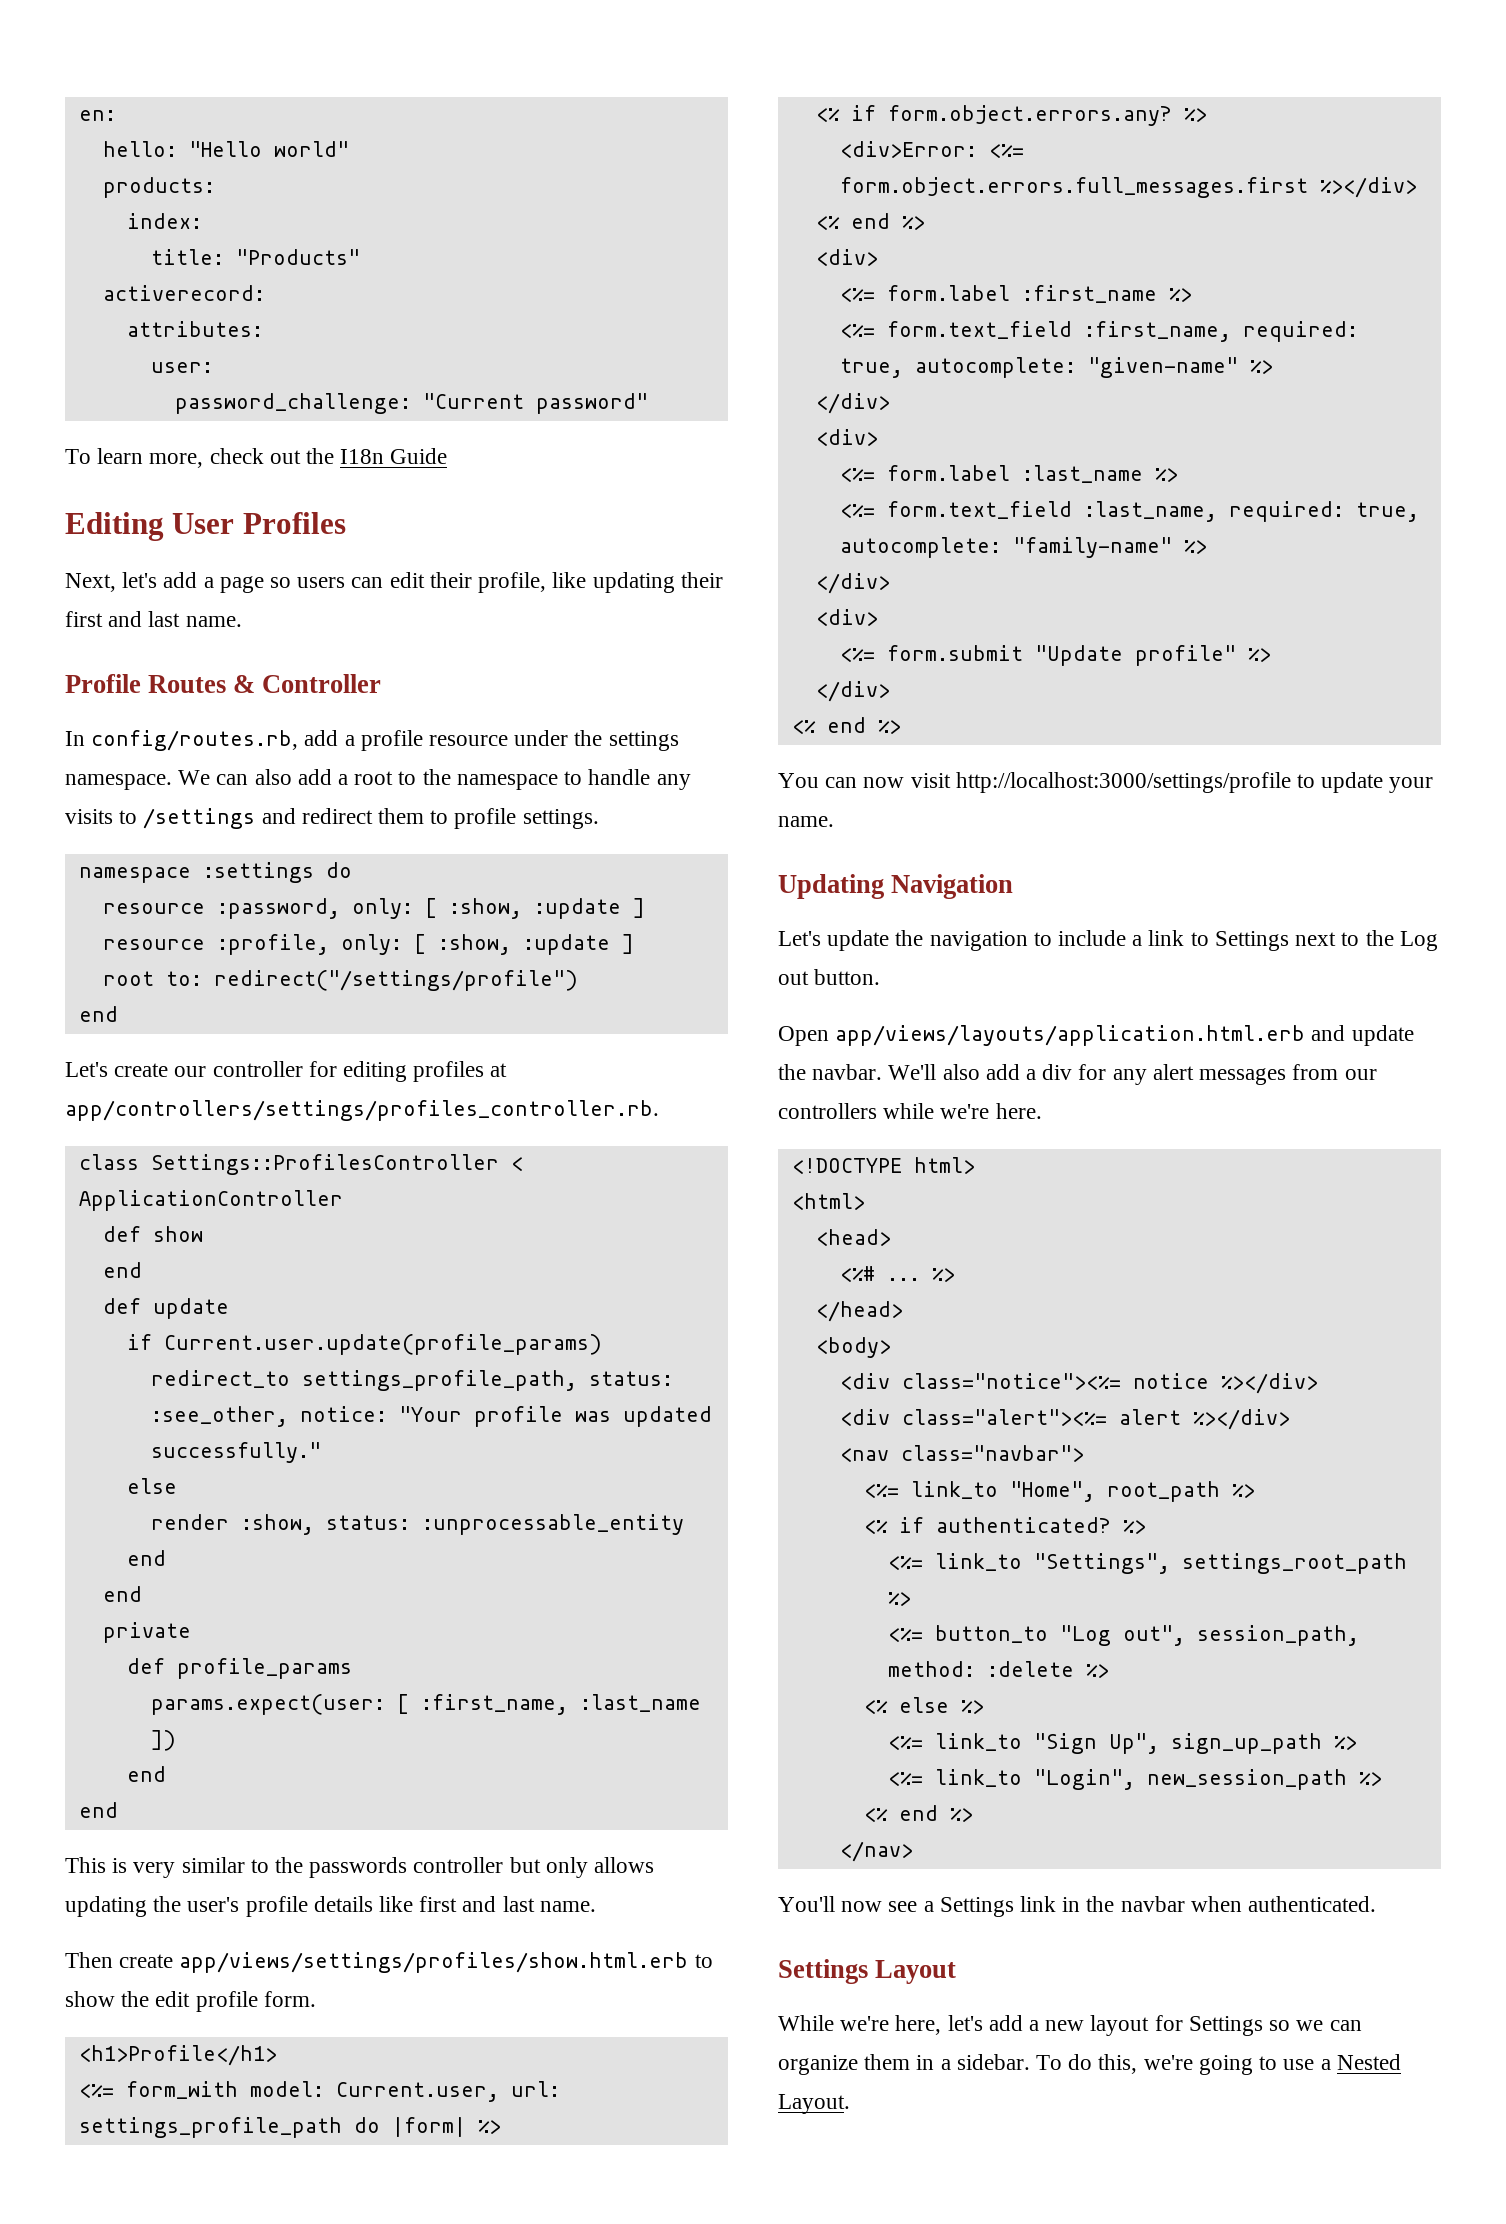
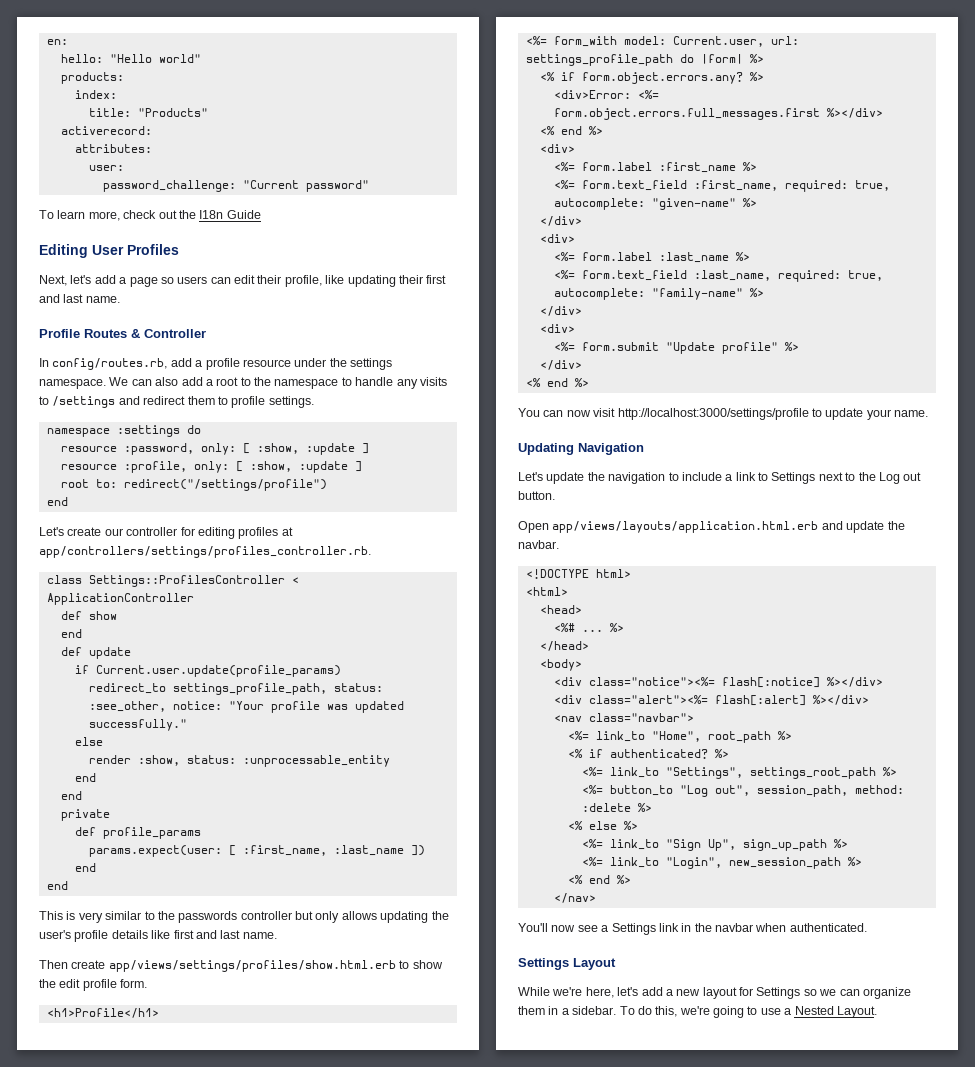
- We'll also add a div for any alert messages from our controllers while we're here.
- <div class="notice"><%= notice %></div>
+ <div class="notice"><%= flash[:notice] %></div>
- <div class="alert"><%= alert %></div>
+ <div class="alert"><%= flash[:alert] %></div>

